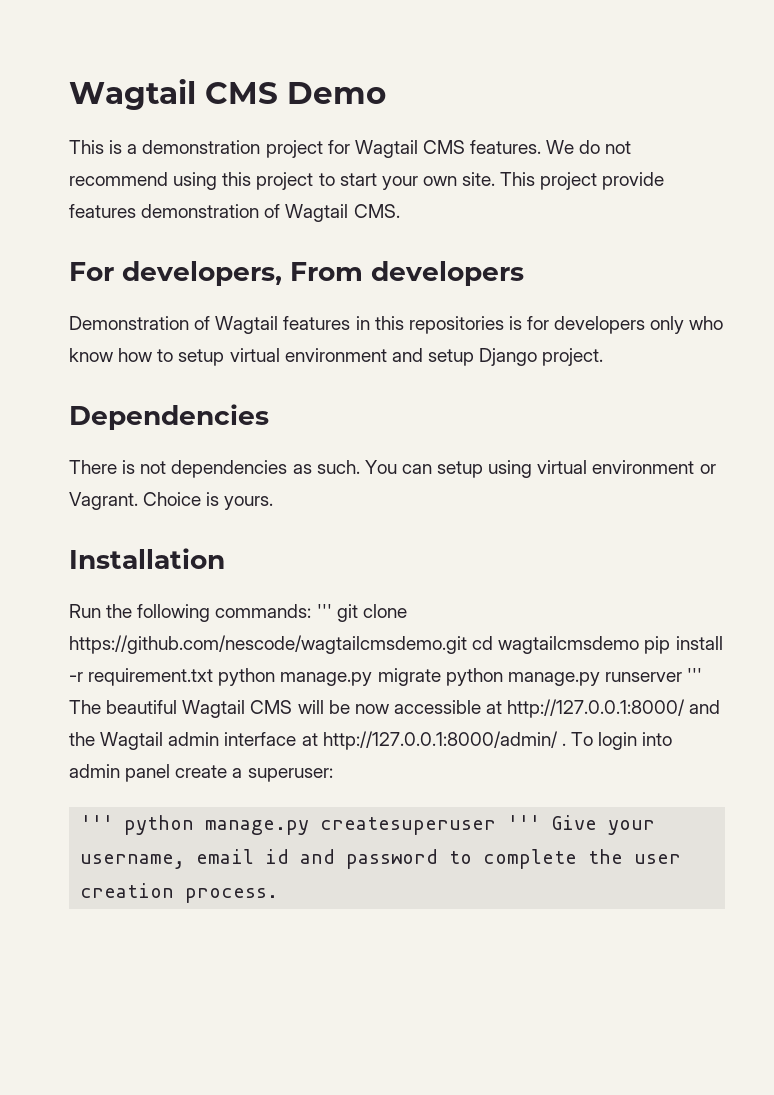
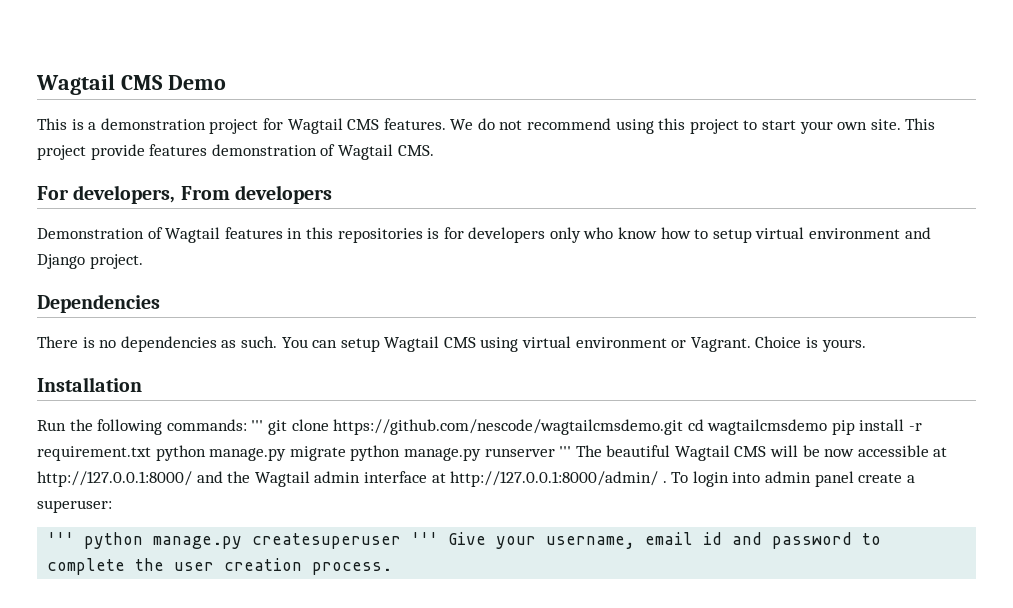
- Demonstration of Wagtail features in this repositories is for developers only who know how to setup virtual environment and setup Django project.
+ Demonstration of Wagtail features in this repositories is for developers only who know how to setup virtual environment and Django project.
- There is not dependencies as such.
+ There is no dependencies as such.
- You can setup using virtual environment or Vagrant.
+ You can setup Wagtail CMS using virtual environment or Vagrant.

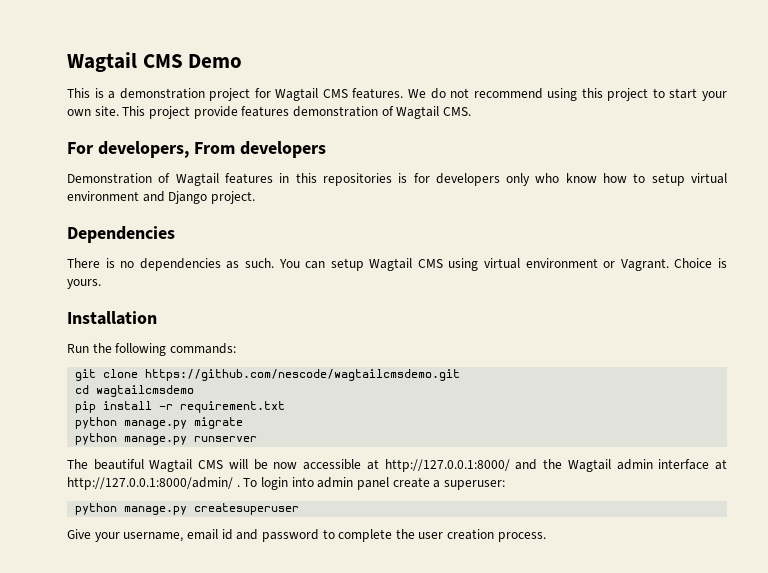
- Run the following commands: ''' git clone https://github.com/nescode/wagtailcmsdemo.git cd wagtailcmsdemo pip install -r requirement.txt python manage.py migrate python manage.py runserver ''' The beautiful Wagtail CMS will be now accessible at http://127.0.0.1:8000/ and the Wagtail admin interface at http://127.0.0.1:8000/admin/ .
+ Run the following commands:
+ git clone https://github.com/nescode/wagtailcmsdemo.git
+ cd wagtailcmsdemo
+ pip install -r requirement.txt
+ python manage.py migrate
+ python manage.py runserver
+ The beautiful Wagtail CMS will be now accessible at http://127.0.0.1:8000/ and the Wagtail admin interface at http://127.0.0.1:8000/admin/ .
- ''' python manage.py createsuperuser ''' Give your username, email id and password to complete the user creation process.
+ python manage.py createsuperuser
+ Give your username, email id and password to complete the user creation process.

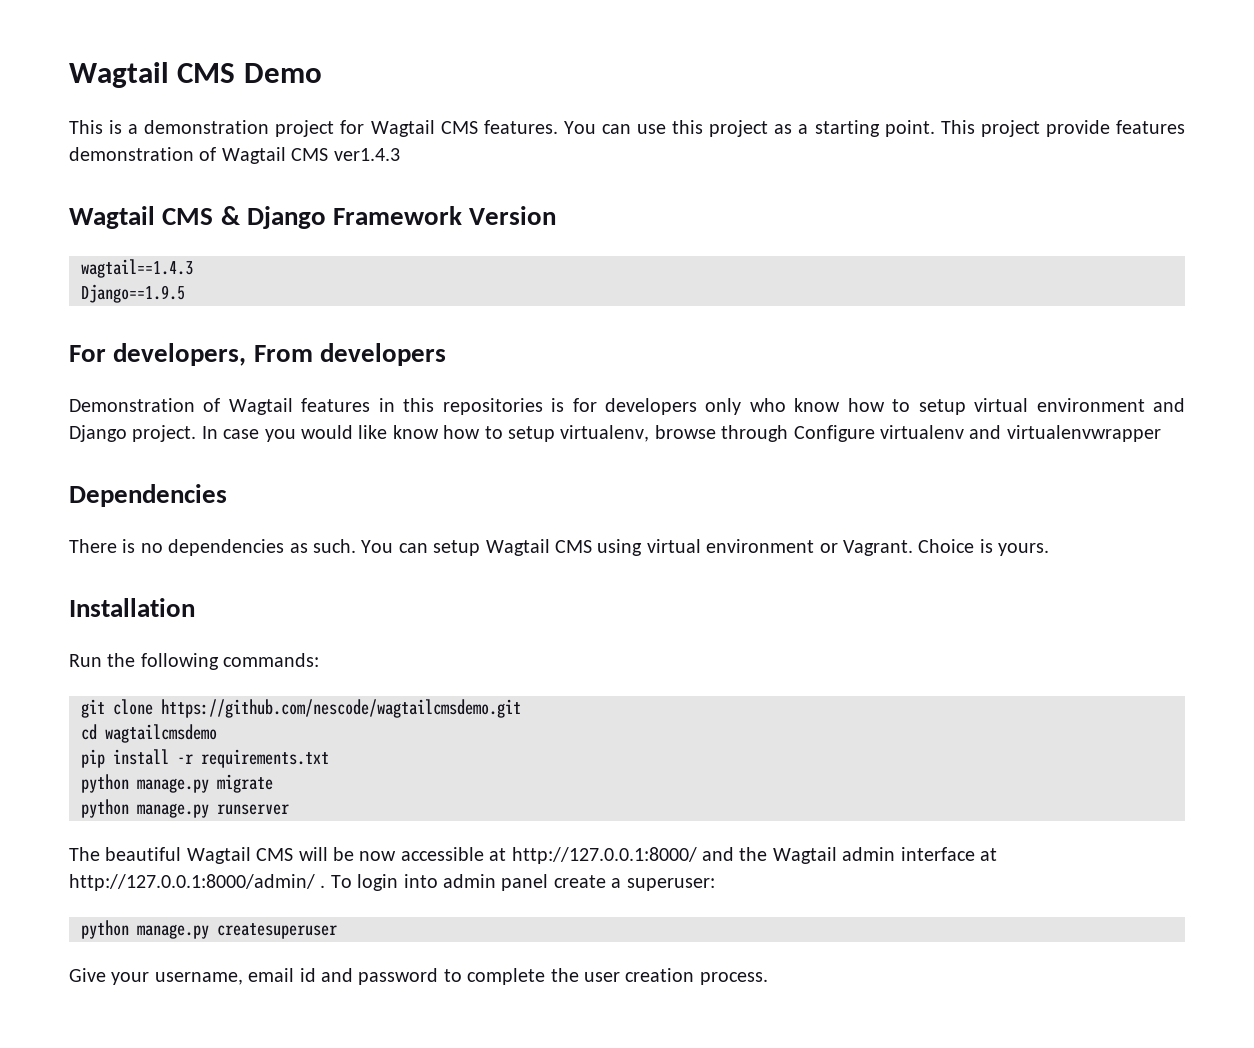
- We do not recommend using this project to start your own site.
+ You can use this project as a starting point.
- This project provide features demonstration of Wagtail CMS.
+ This project provide features demonstration of Wagtail CMS ver1.4.3
+ Wagtail CMS & Django Framework Version
+ wagtail==1.4.3
+ Django==1.9.5
+ In case you would like know how to setup virtualenv, browse through Configure virtualenv and virtualenvwrapper
- pip install -r requirement.txt
+ pip install -r requirements.txt

